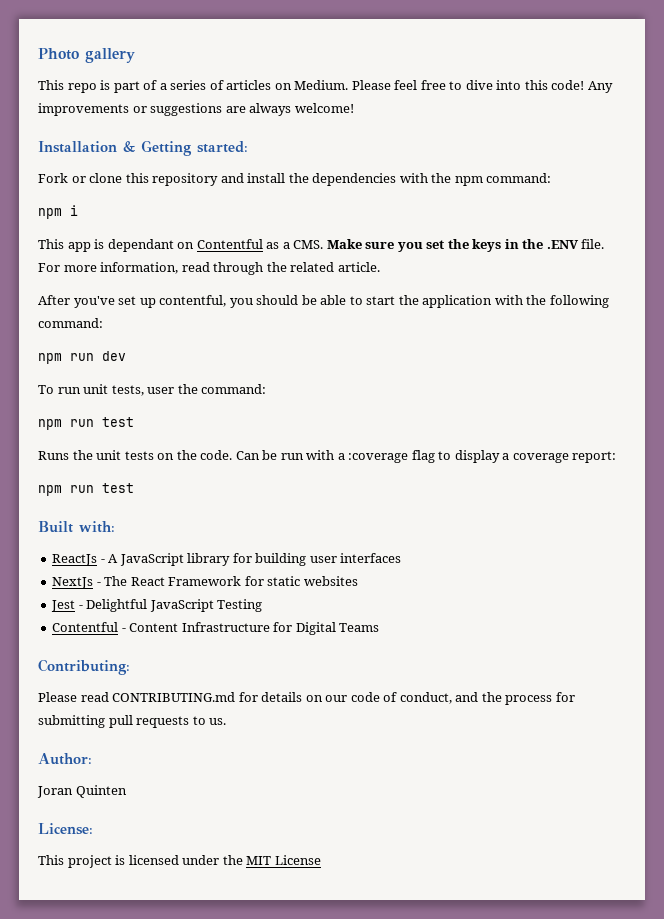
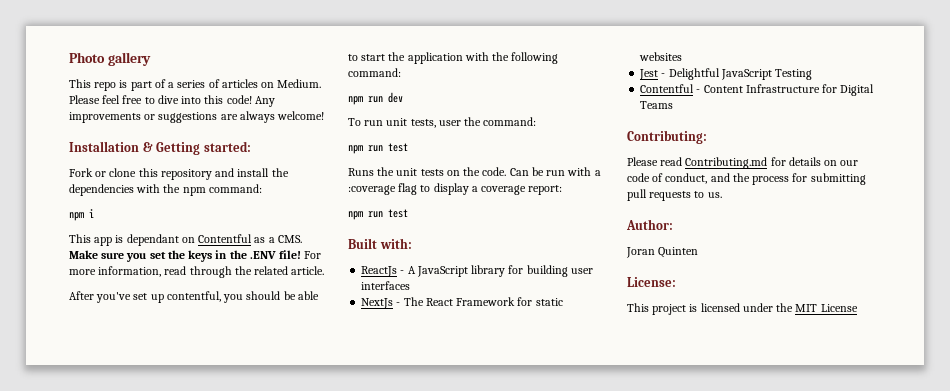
- This app is dependant on Contentful as a CMS. Make sure you set the keys in the .ENV file.
+ This app is dependant on Contentful as a CMS. Make sure you set the keys in the .ENV file!
- Please read CONTRIBUTING.md for details on our code of conduct, and the process for submitting pull requests to us.
+ Please read Contributing.md for details on our code of conduct, and the process for submitting pull requests to us.

